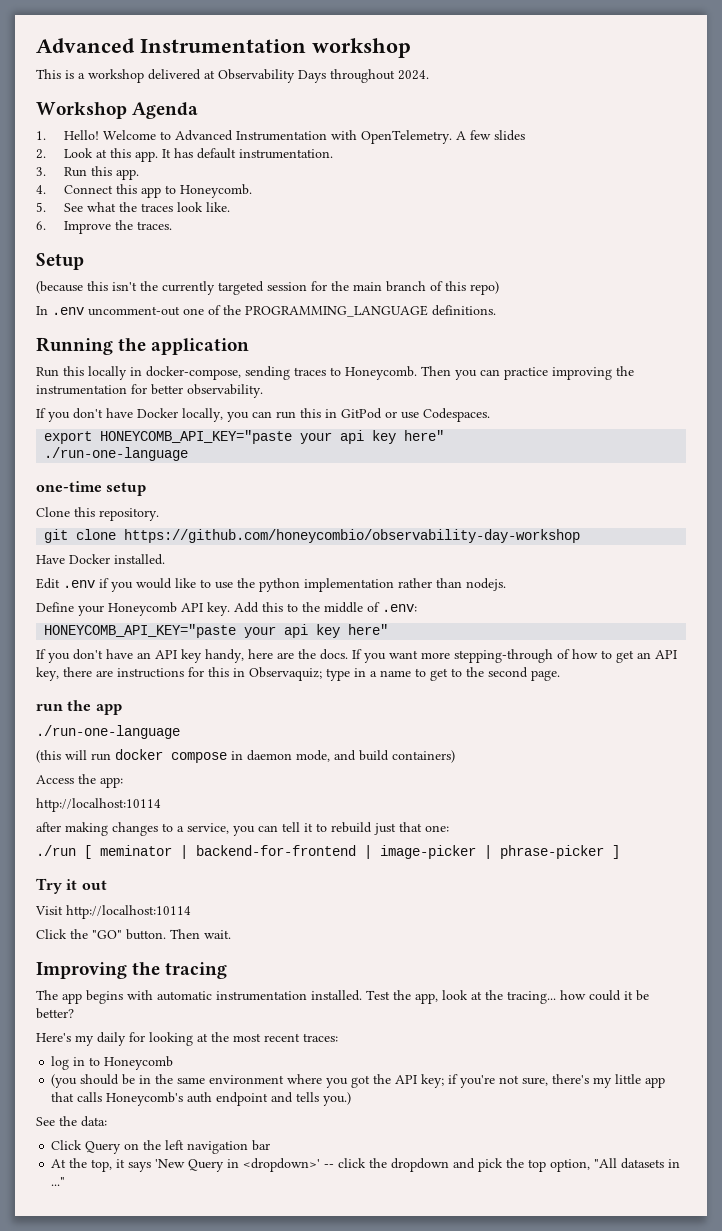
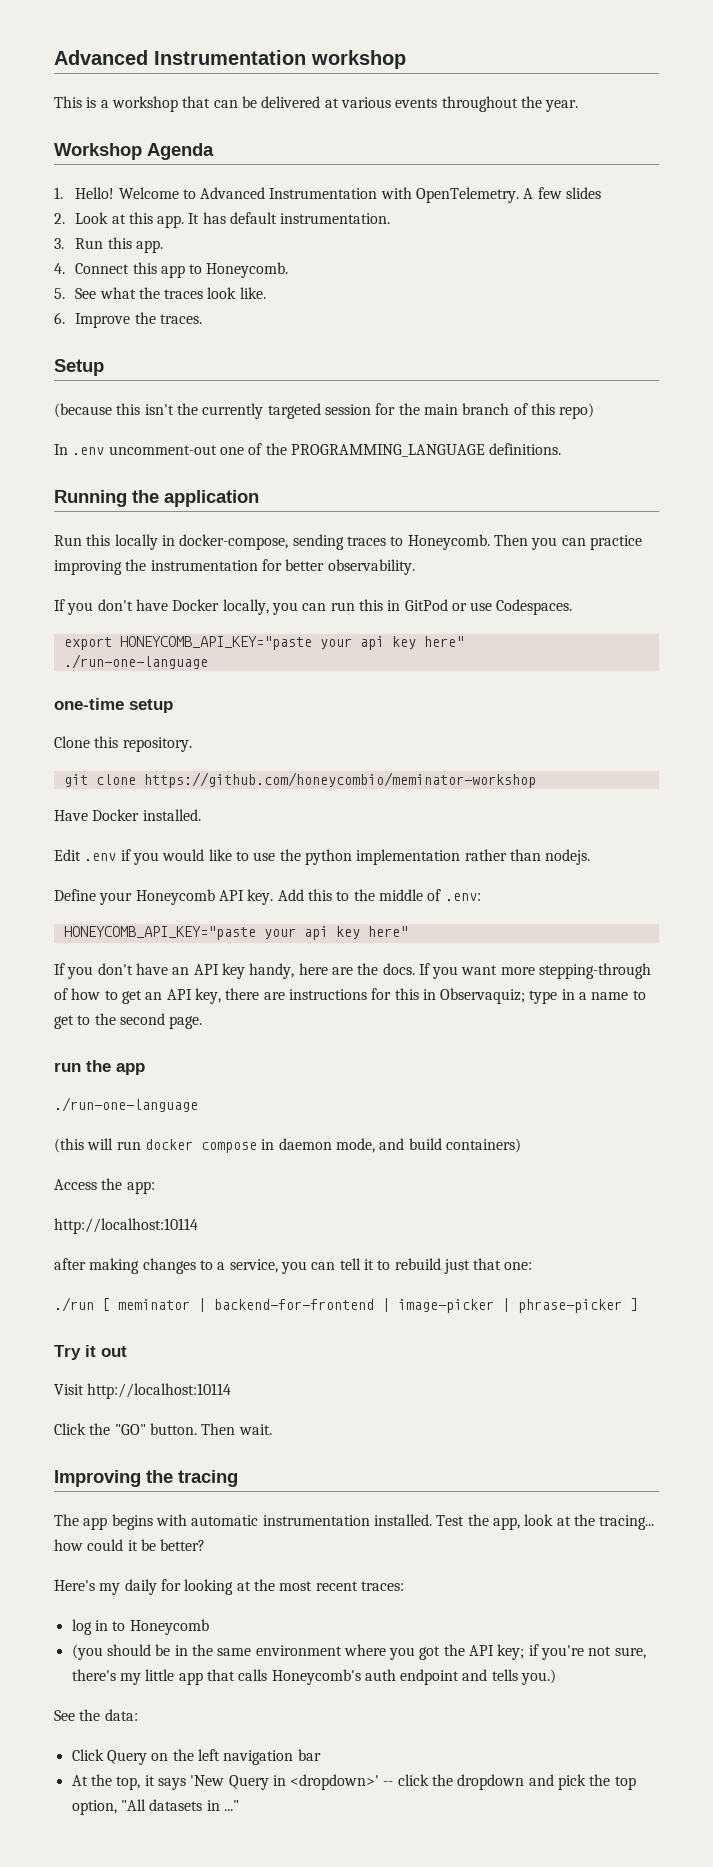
- This is a workshop delivered at Observability Days throughout 2024.
+ This is a workshop that can be delivered at various events throughout the year.
- git clone https://github.com/honeycombio/observability-day-workshop
+ git clone https://github.com/honeycombio/meminator-workshop

